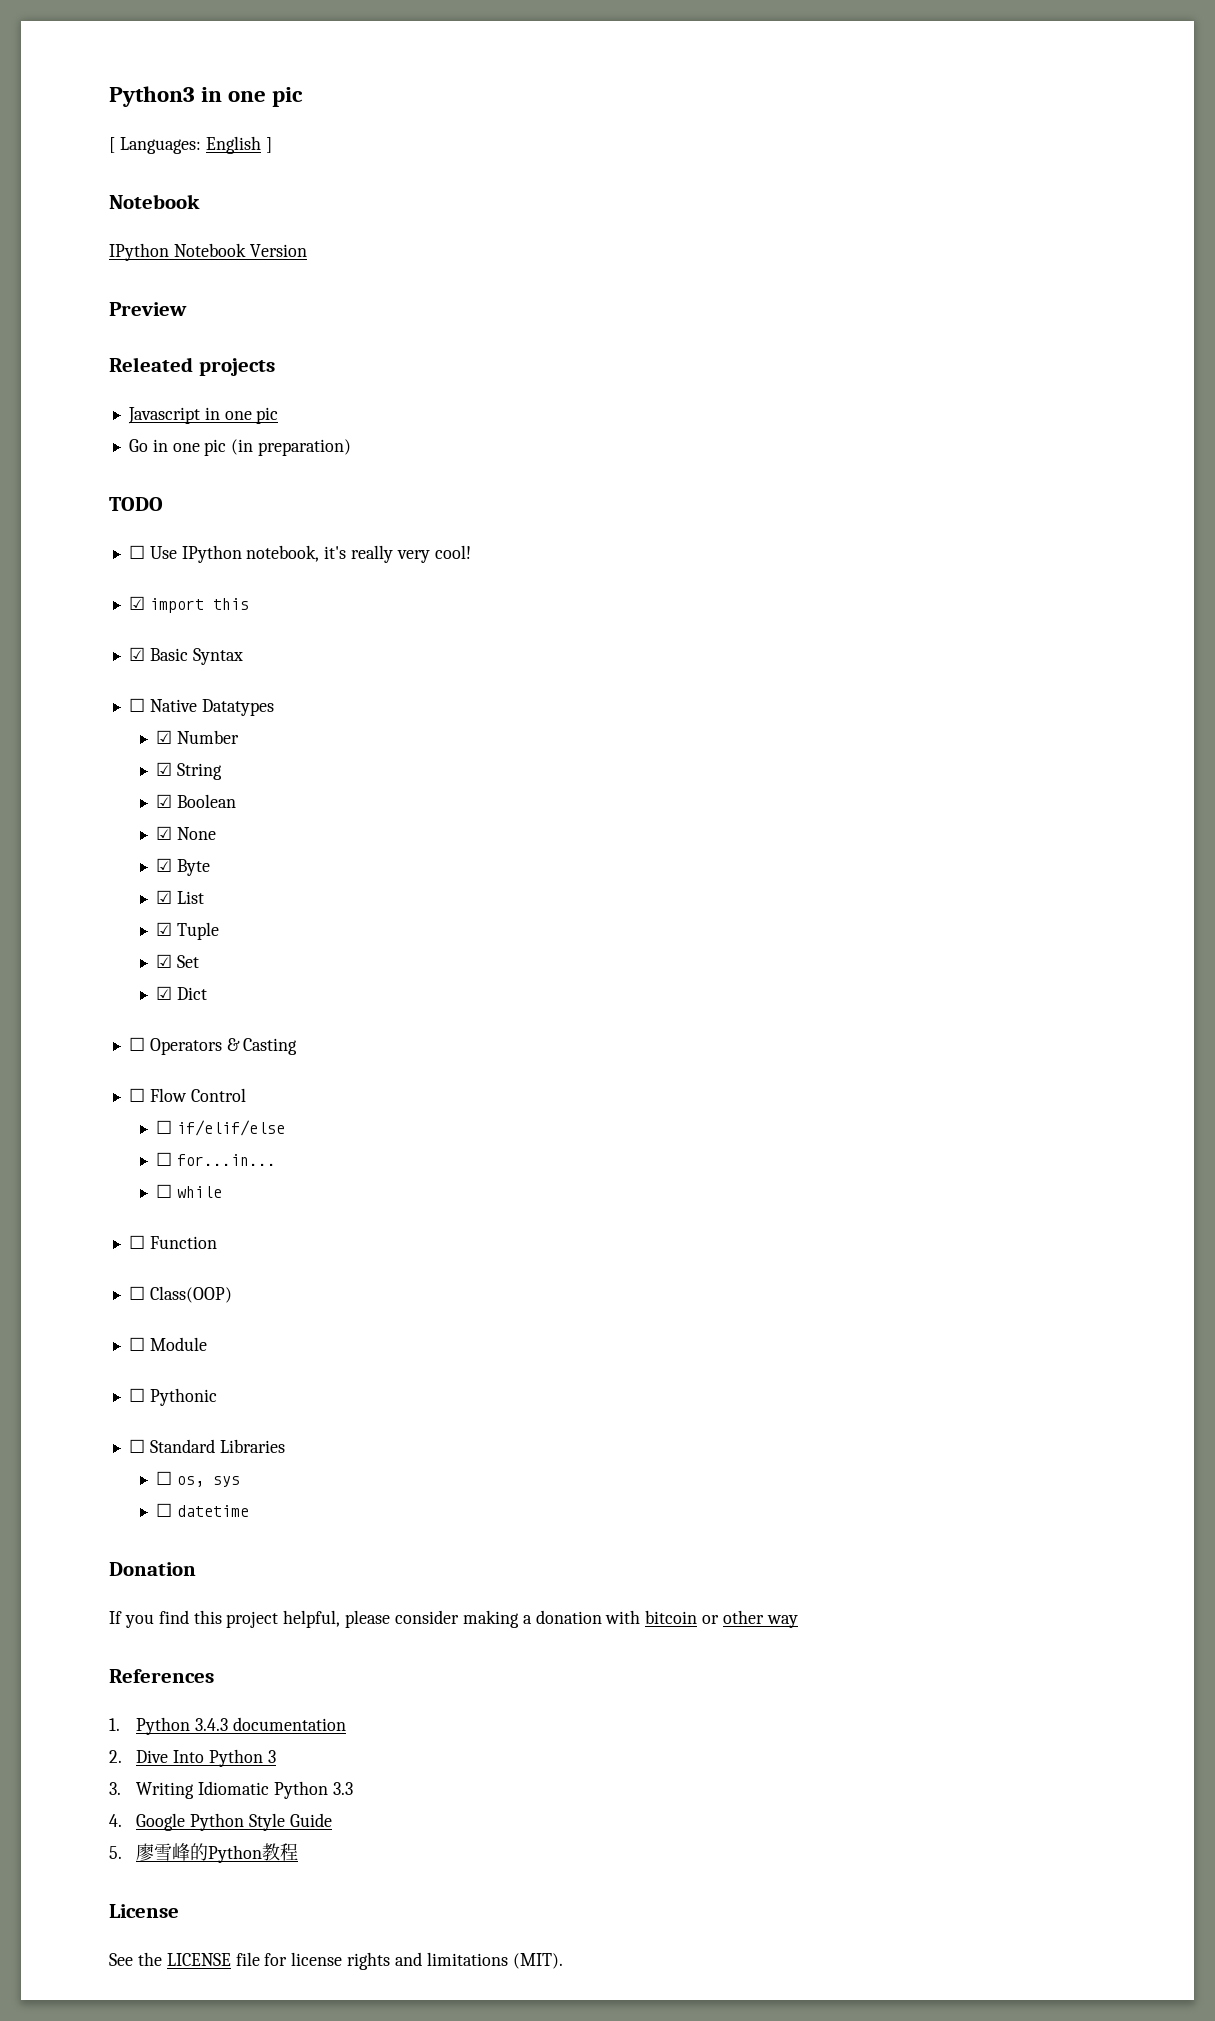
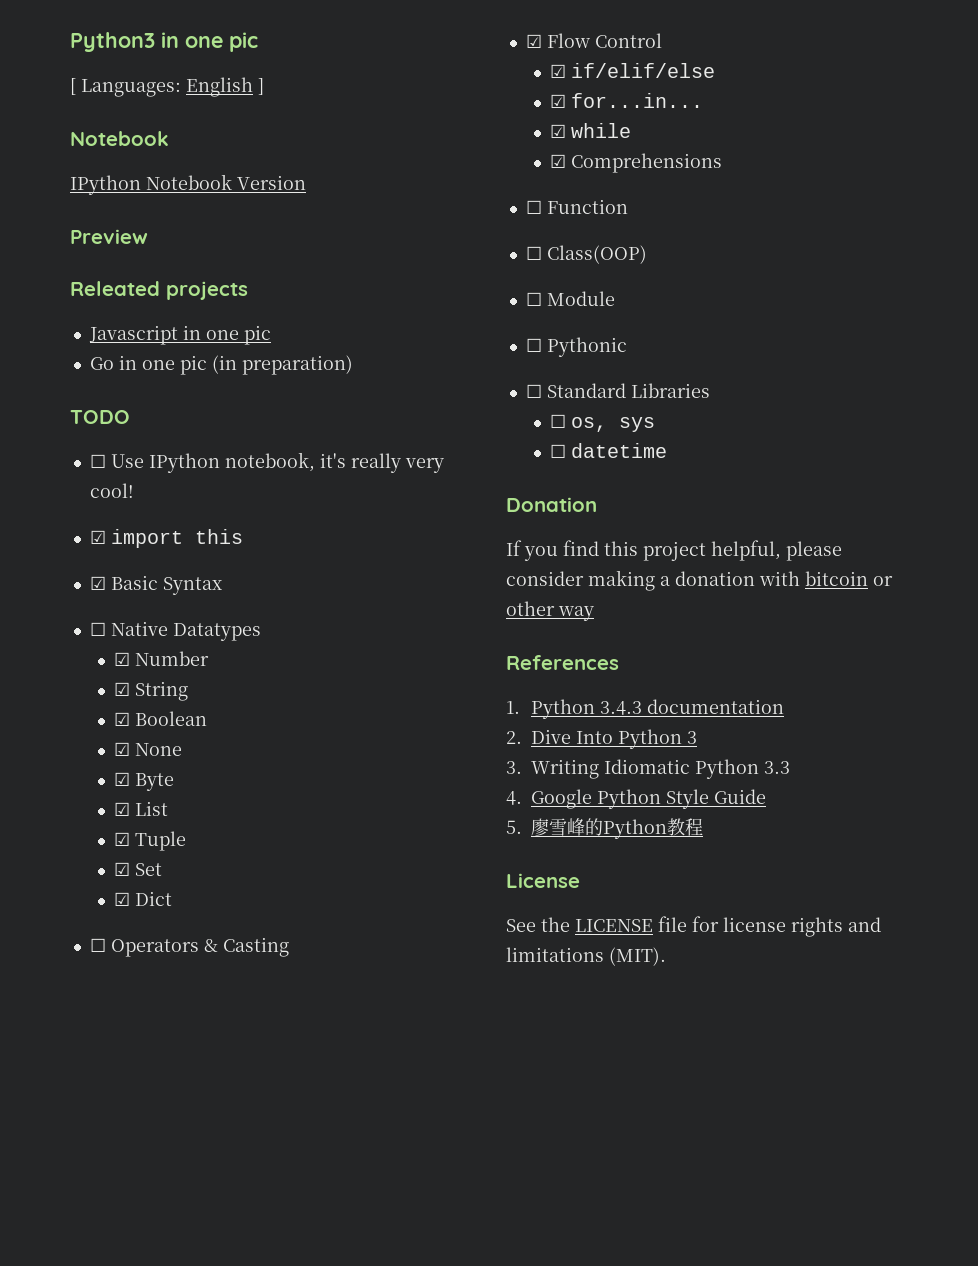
- ☐ Flow Control
+ ☑ Flow Control
- ☐ if/elif/else
+ ☑ if/elif/else
- ☐ for...in...
+ ☑ for...in...
- ☐ while
+ ☑ while
+ ☑ Comprehensions

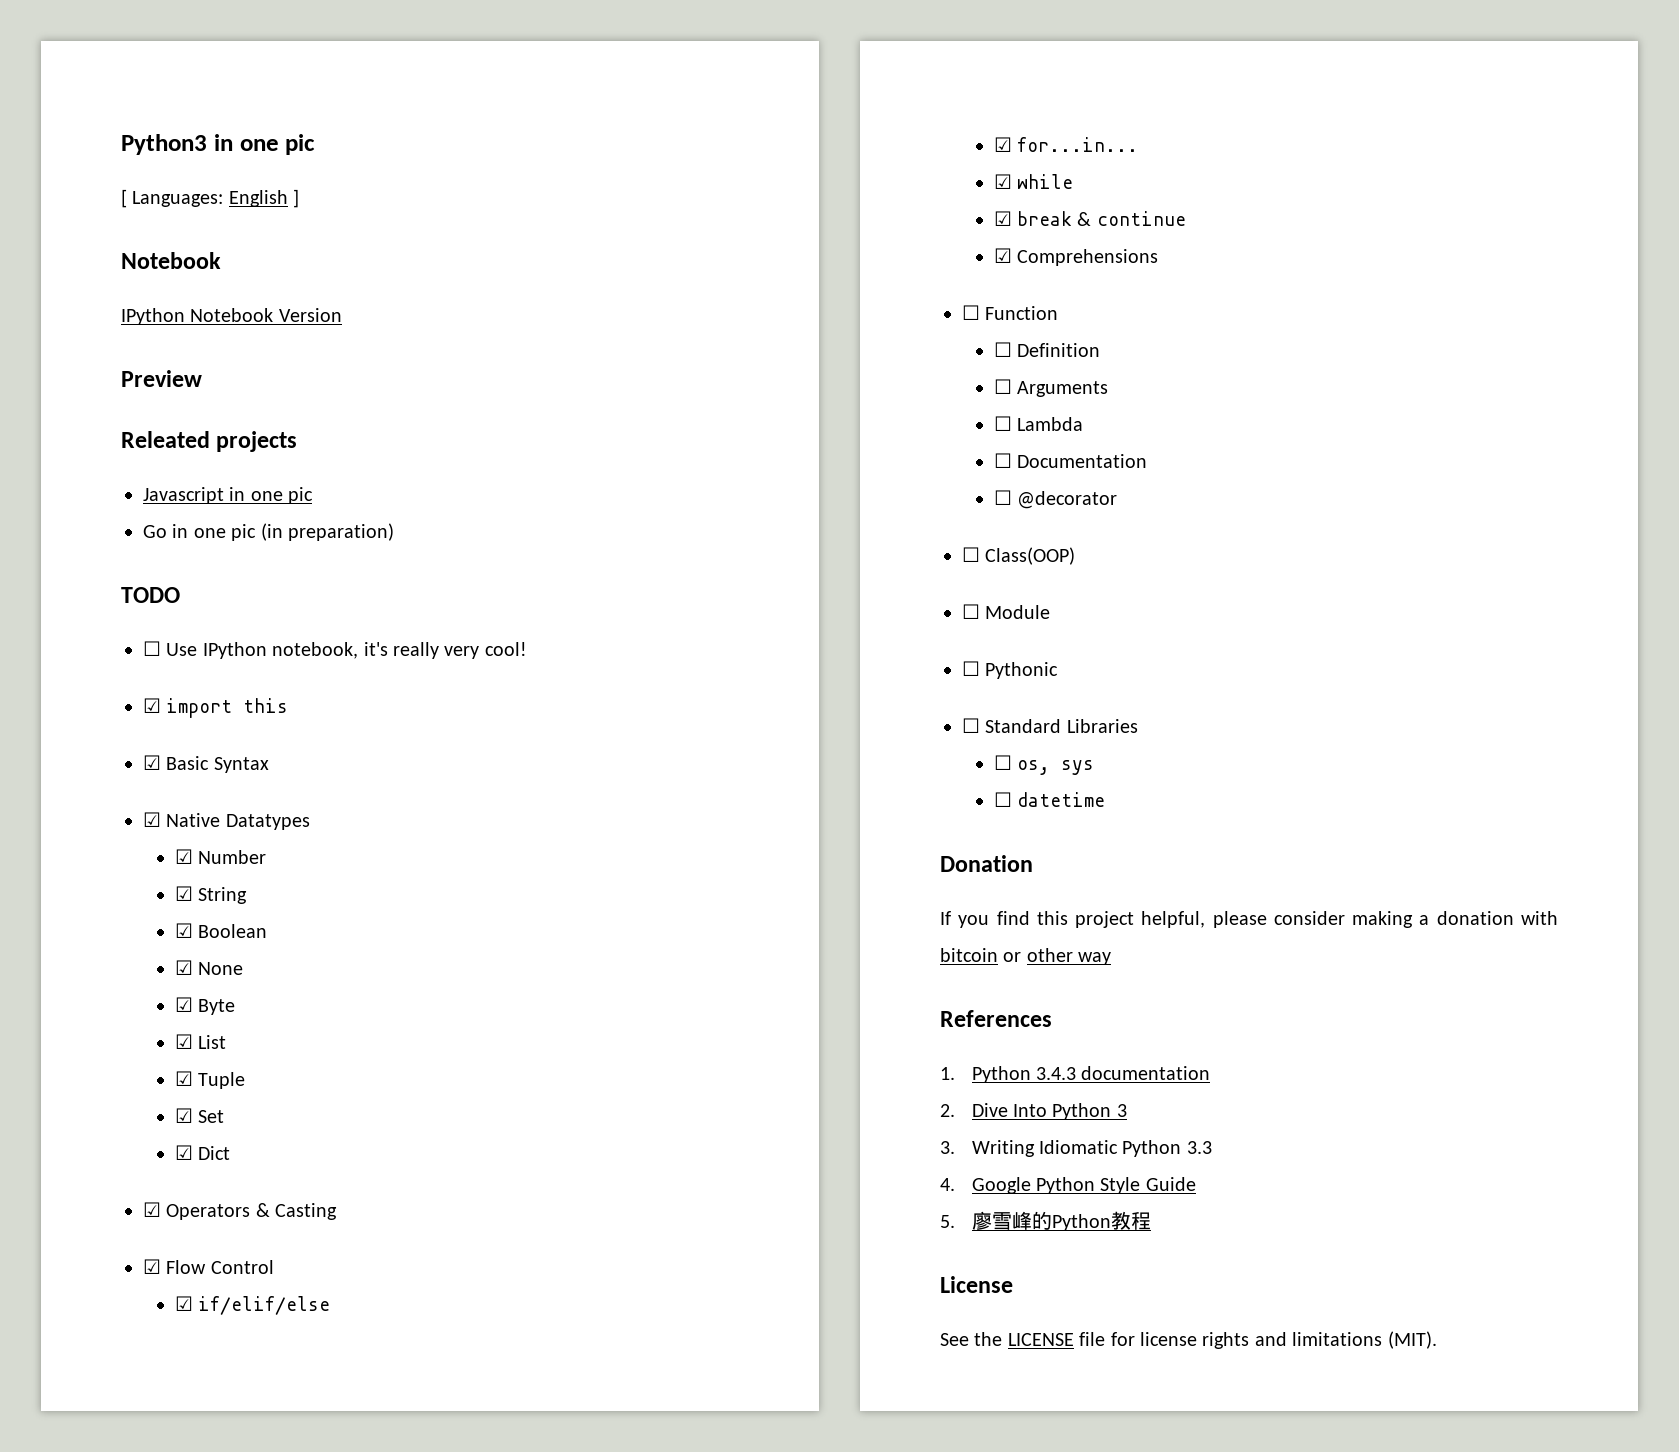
- ☐ Native Datatypes
+ ☑ Native Datatypes
- ☐ Operators & Casting
+ ☑ Operators & Casting
+ ☑ break & continue
+ ☐ Definition
+ ☐ Arguments
+ ☐ Lambda
+ ☐ Documentation
+ ☐ @decorator

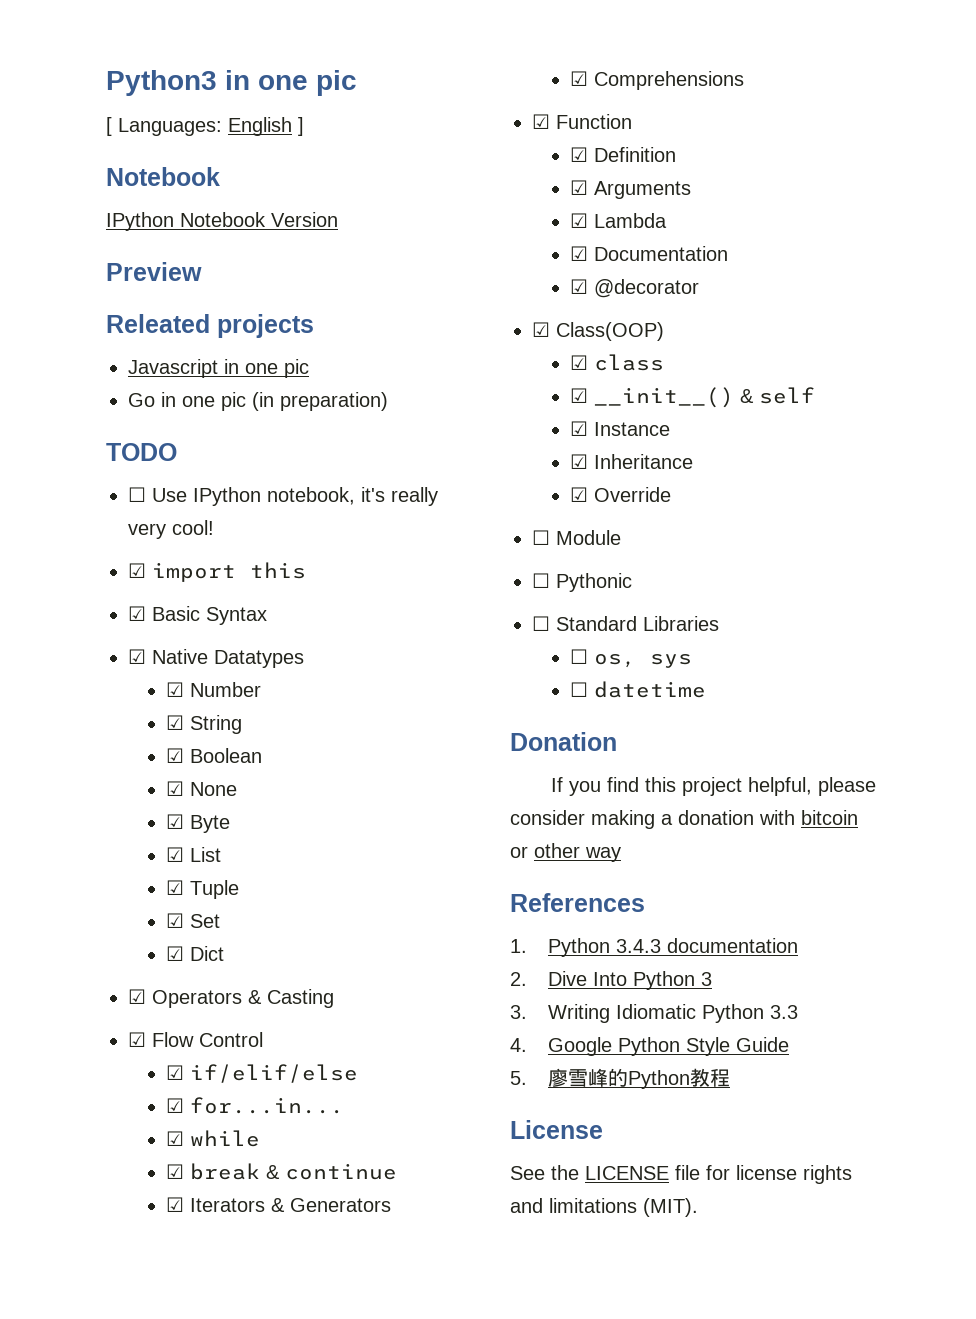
+ ☑ Iterators & Generators
- ☐ Function
+ ☑ Function
- ☐ Definition
+ ☑ Definition
- ☐ Arguments
+ ☑ Arguments
- ☐ Lambda
+ ☑ Lambda
- ☐ Documentation
+ ☑ Documentation
- ☐ @decorator
+ ☑ @decorator
- ☐ Class(OOP)
+ ☑ Class(OOP)
+ ☑ class
+ ☑ __init__() & self
+ ☑ Instance
+ ☑ Inheritance
+ ☑ Override

